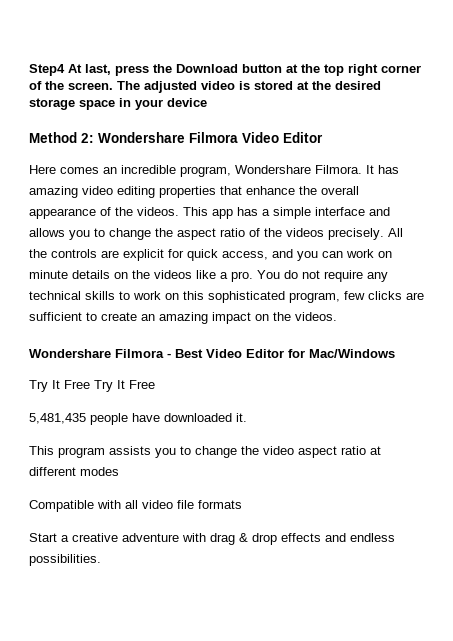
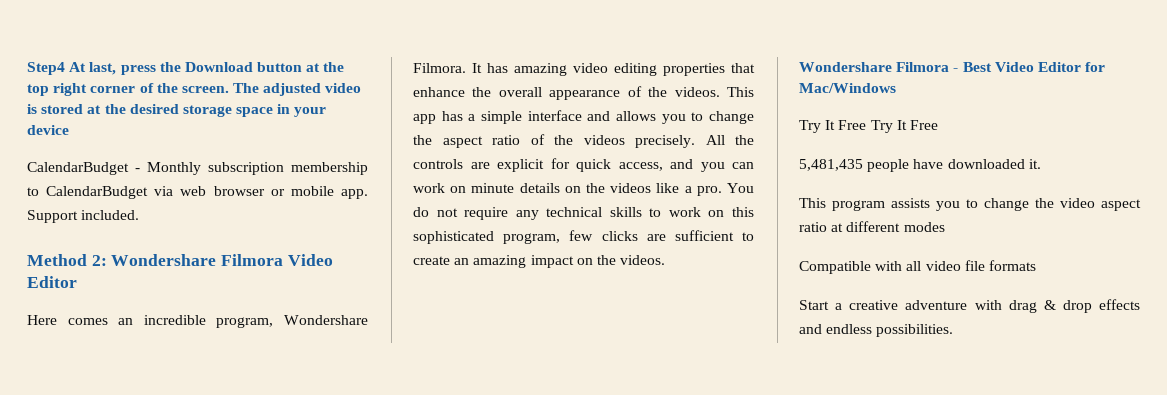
+ CalendarBudget - Monthly subscription membership to CalendarBudget via web browser or mobile app. Support included.

